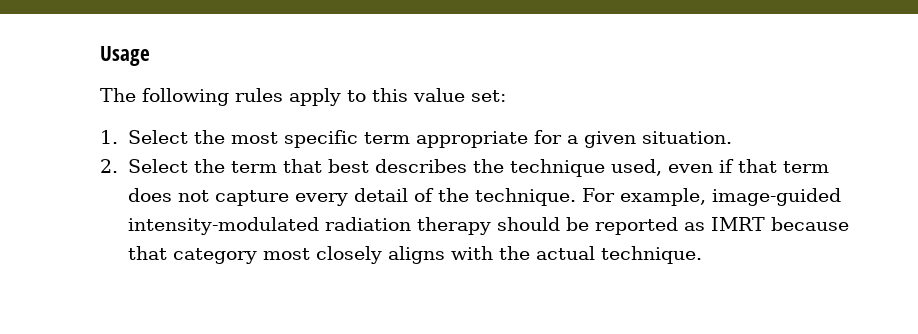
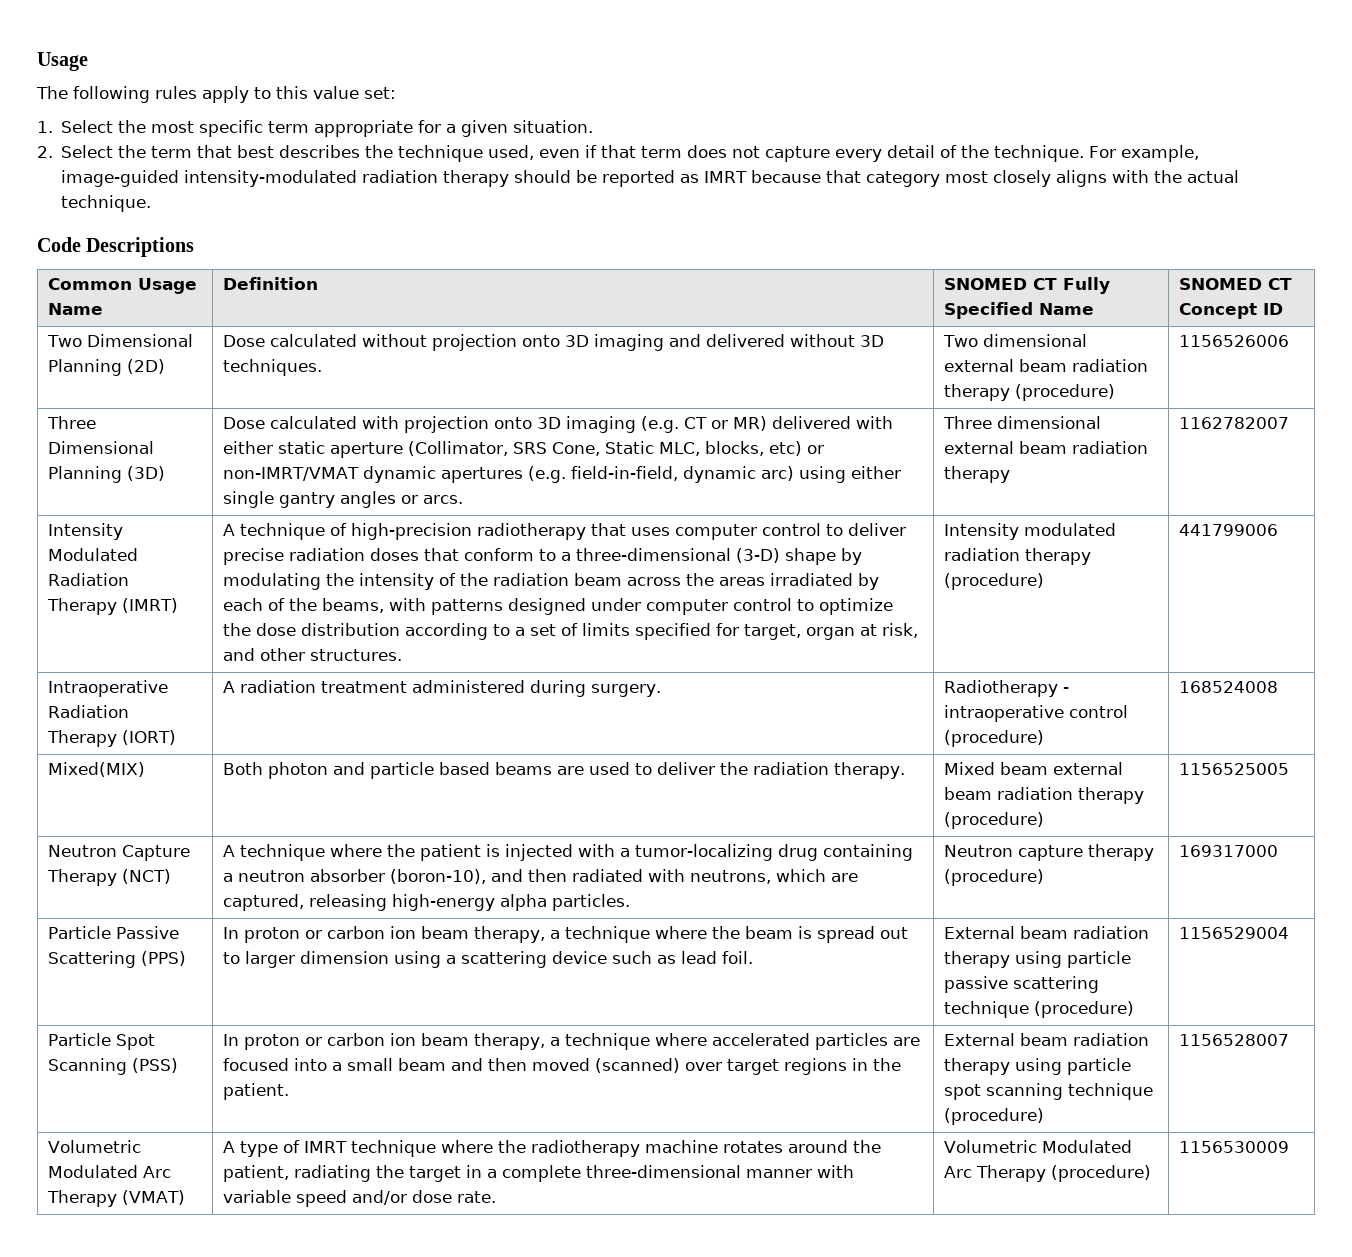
+ Code Descriptions
+ Common Usage Name | Definition | SNOMED CT Fully Specified Name | SNOMED CT Concept ID
+ Two Dimensional Planning (2D) | Dose calculated without projection onto 3D imaging and delivered without 3D techniques. | Two dimensional external beam radiation therapy (procedure) | 1156526006
+ Three Dimensional Planning (3D) | Dose calculated with projection onto 3D imaging (e.g. CT or MR) delivered with either static aperture (Collimator, SRS Cone, Static MLC, blocks, etc) or non-IMRT/VMAT dynamic apertures (e.g. field-in-field, dynamic arc) using either single gantry angles or arcs. | Three dimensional external beam radiation therapy | 1162782007
+ Intensity Modulated Radiation Therapy (IMRT) | A technique of high-precision radiotherapy that uses computer control to deliver precise radiation doses that conform to a three-dimensional (3-D) shape by modulating the intensity of the radiation beam across the areas irradiated by each of the beams, with patterns designed under computer control to optimize the dose distribution according to a set of limits specified for target, organ at risk, and other structures. | Intensity modulated radiation therapy (procedure) | 441799006
+ Intraoperative Radiation Therapy (IORT) | A radiation treatment administered during surgery. | Radiotherapy - intraoperative control (procedure) | 168524008
+ Mixed(MIX) | Both photon and particle based beams are used to deliver the radiation therapy. | Mixed beam external beam radiation therapy (procedure) | 1156525005
+ Neutron Capture Therapy (NCT) | A technique where the patient is injected with a tumor-localizing drug containing a neutron absorber (boron-10), and then radiated with neutrons, which are captured, releasing high-energy alpha particles. | Neutron capture therapy (procedure) | 169317000
+ Particle Passive Scattering (PPS) | In proton or carbon ion beam therapy, a technique where the beam is spread out to larger dimension using a scattering device such as lead foil. | External beam radiation therapy using particle passive scattering technique (procedure) | 1156529004
+ Particle Spot Scanning (PSS) | In proton or carbon ion beam therapy, a technique where accelerated particles are focused into a small beam and then moved (scanned) over target regions in the patient. | External beam radiation therapy using particle spot scanning technique (procedure) | 1156528007
+ Volumetric Modulated Arc Therapy (VMAT) | A type of IMRT technique where the radiotherapy machine rotates around the patient, radiating the target in a complete three-dimensional manner with variable speed and/or dose rate. | Volumetric Modulated Arc Therapy (procedure) | 1156530009

